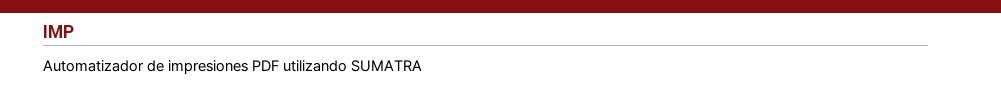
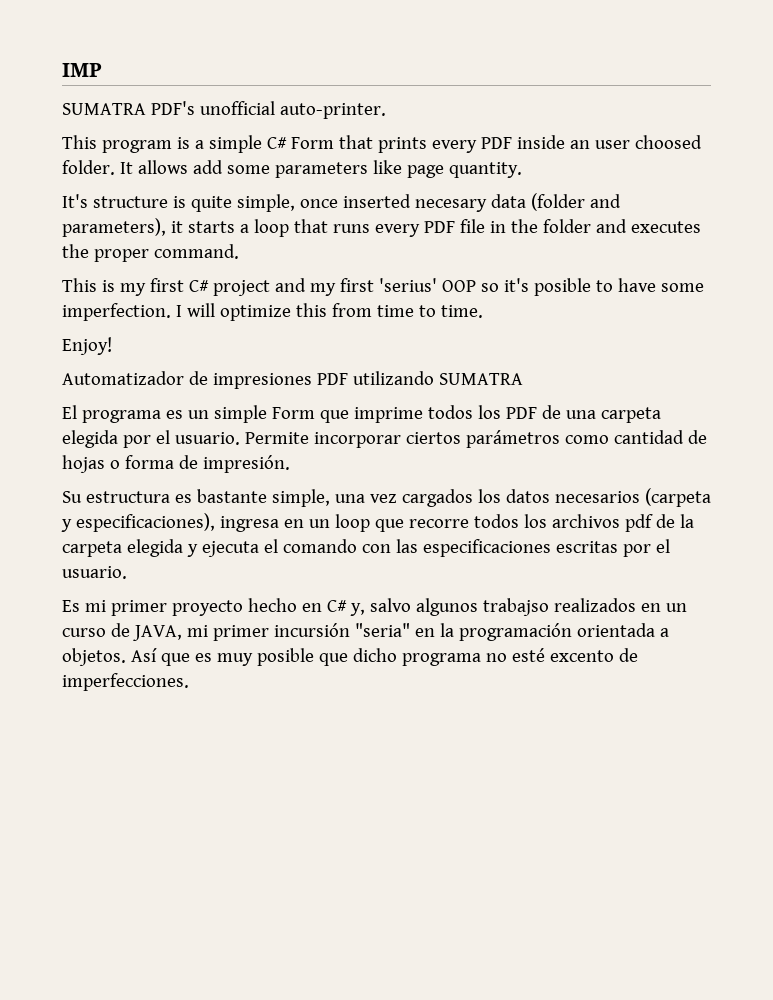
+ SUMATRA PDF's unofficial auto-printer.
+ This program is a simple C# Form that prints every PDF inside an user choosed folder. It allows add some parameters like page quantity.
+ It's structure is quite simple, once inserted necesary data (folder and parameters), it starts a loop that runs every PDF file in the folder and executes the proper command.
+ This is my first C# project and my first 'serius' OOP so it's posible to have some imperfection. I will optimize this from time to time.
+ Enjoy!
+ El programa es un simple Form que imprime todos los PDF de una carpeta elegida por el usuario. Permite incorporar ciertos parámetros como cantidad de hojas o forma de impresión.
+ Su estructura es bastante simple, una vez cargados los datos necesarios (carpeta y especificaciones), ingresa en un loop que recorre todos los archivos pdf de la carpeta elegida y ejecuta el comando con las especificaciones escritas por el usuario.
+ Es mi primer proyecto hecho en C# y, salvo algunos trabajso realizados en un curso de JAVA, mi primer incursión "seria" en la programación orientada a objetos. Así que es muy posible que dicho programa no esté excento de imperfecciones.

